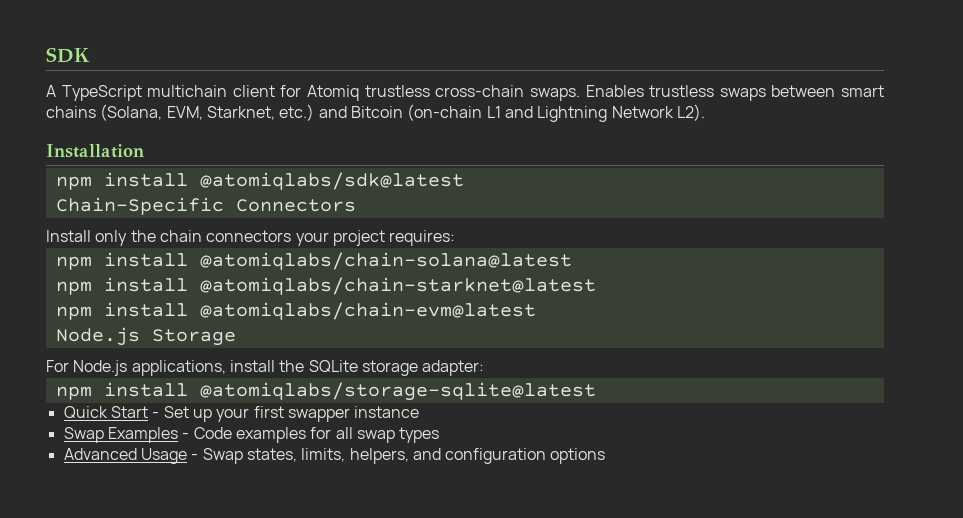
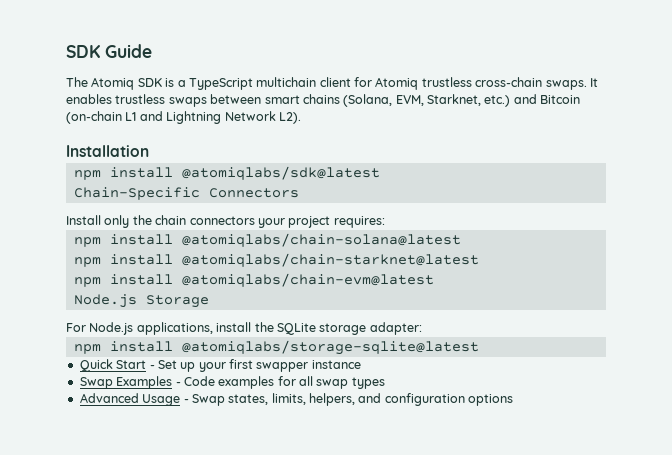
- SDK
- A TypeScript multichain client for Atomiq trustless cross-chain swaps.
+ SDK Guide
+ The Atomiq SDK is a TypeScript multichain client for Atomiq trustless cross-chain swaps.
- Enables trustless swaps between smart chains (Solana, EVM, Starknet, etc.) and Bitcoin (on-chain L1 and Lightning Network L2).
+ It enables trustless swaps between smart chains (Solana, EVM, Starknet, etc.) and Bitcoin (on-chain L1 and Lightning Network L2).

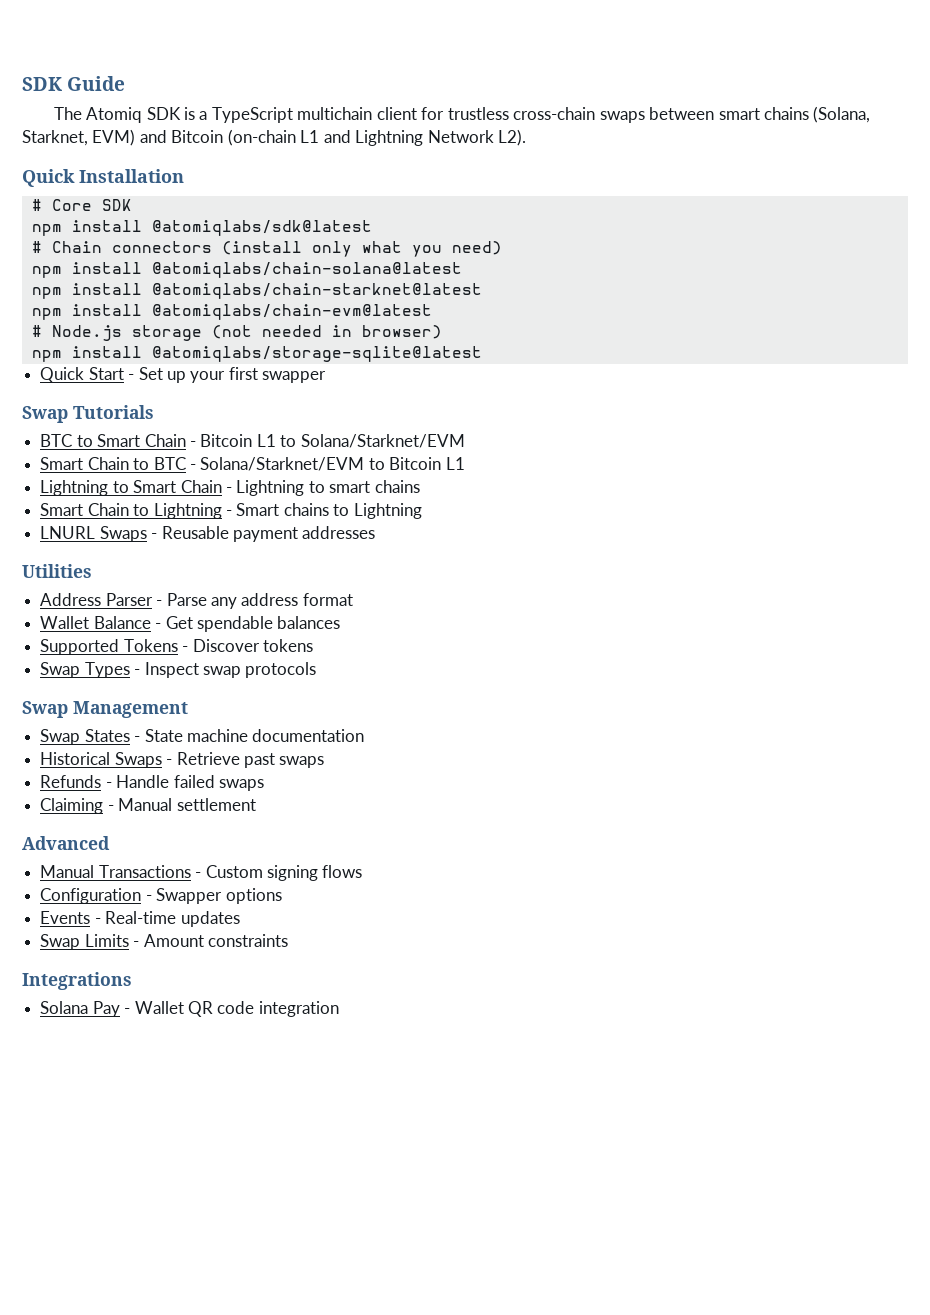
- The Atomiq SDK is a TypeScript multichain client for Atomiq trustless cross-chain swaps. It enables trustless swaps between smart chains (Solana, EVM, Starknet, etc.) and Bitcoin (on-chain L1 and Lightning Network L2).
+ The Atomiq SDK is a TypeScript multichain client for trustless cross-chain swaps between smart chains (Solana, Starknet, EVM) and Bitcoin (on-chain L1 and Lightning Network L2).
- Installation
+ Quick Installation
+ # Core SDK
- Chain-Specific Connectors
- Install only the chain connectors your project requires:
+ # Chain connectors (install only what you need)
- Node.js Storage
- For Node.js applications, install the SQLite storage adapter:
+ # Node.js storage (not needed in browser)
- Quick Start - Set up your first swapper instance
- Swap Examples - Code examples for all swap types
- Advanced Usage - Swap states, limits, helpers, and configuration options
+ Quick Start - Set up your first swapper
+ Swap Tutorials
+ BTC to Smart Chain - Bitcoin L1 to Solana/Starknet/EVM
+ Smart Chain to BTC - Solana/Starknet/EVM to Bitcoin L1
+ Lightning to Smart Chain - Lightning to smart chains
+ Smart Chain to Lightning - Smart chains to Lightning
+ LNURL Swaps - Reusable payment addresses
+ Utilities
+ Address Parser - Parse any address format
+ Wallet Balance - Get spendable balances
+ Supported Tokens - Discover tokens
+ Swap Types - Inspect swap protocols
+ Swap Management
+ Swap States - State machine documentation
+ Historical Swaps - Retrieve past swaps
+ Refunds - Handle failed swaps
+ Claiming - Manual settlement
+ Advanced
+ Manual Transactions - Custom signing flows
+ Configuration - Swapper options
+ Events - Real-time updates
+ Swap Limits - Amount constraints
+ Integrations
+ Solana Pay - Wallet QR code integration

